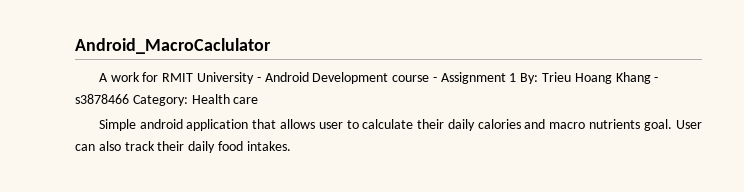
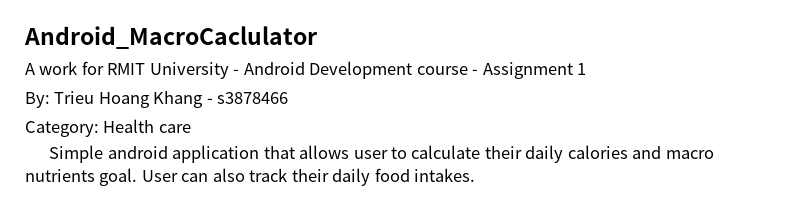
- A work for RMIT University - Android Development course - Assignment 1 By: Trieu Hoang Khang - s3878466 Category: Health care
+ A work for RMIT University - Android Development course - Assignment 1
+ By: Trieu Hoang Khang - s3878466
+ Category: Health care

